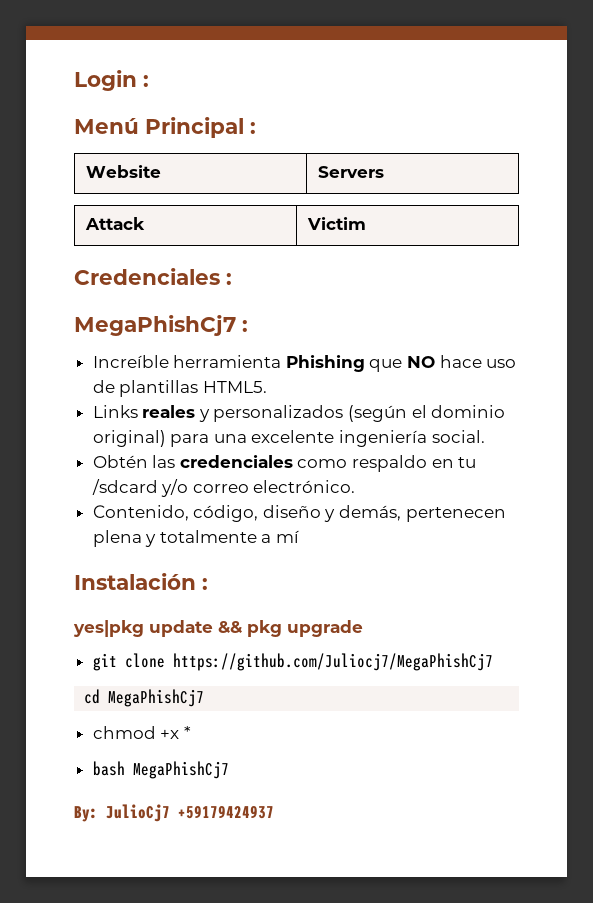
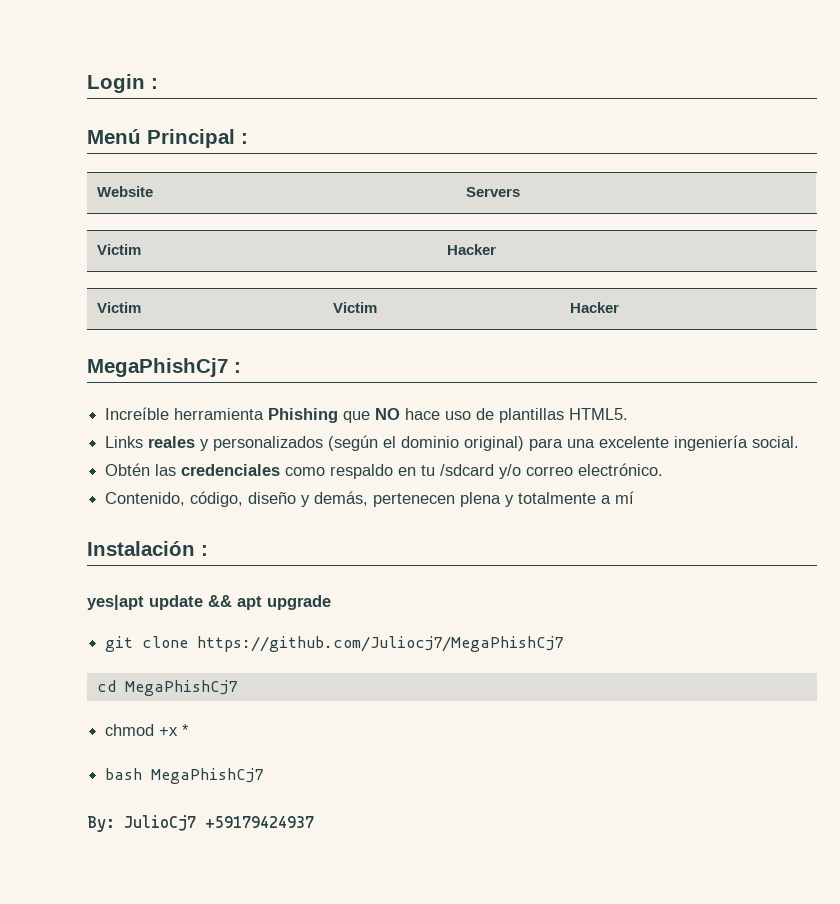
  Website | Servers
- Attack | Victim
- Credenciales :
+ Victim | Hacker
+ Victim | Victim | Hacker
- yes|pkg update && pkg upgrade
+ yes|apt update && apt upgrade

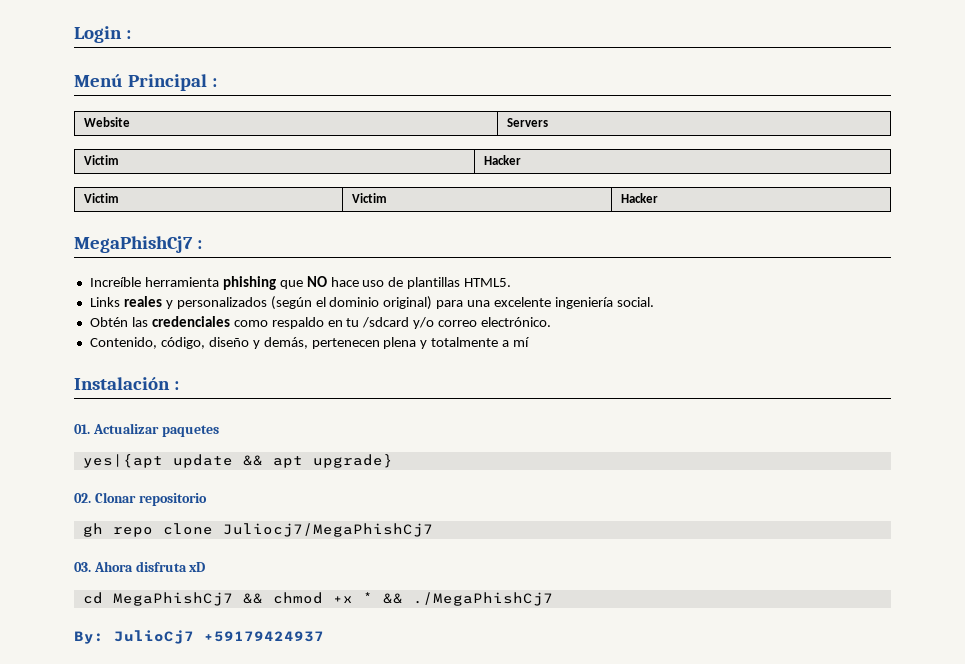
- Increíble herramienta Phishing que NO hace uso de plantillas HTML5.
+ Increíble herramienta phishing que NO hace uso de plantillas HTML5.
- yes|apt update && apt upgrade
- git clone https://github.com/Juliocj7/MegaPhishCj7
+ 01. Actualizar paquetes
+ yes|{apt update && apt upgrade}
+ 02. Clonar repositorio
+ gh repo clone Juliocj7/MegaPhishCj7
+ 03. Ahora disfruta xD
- cd MegaPhishCj7
- chmod +x *
- bash MegaPhishCj7
+ cd MegaPhishCj7 && chmod +x * && ./MegaPhishCj7

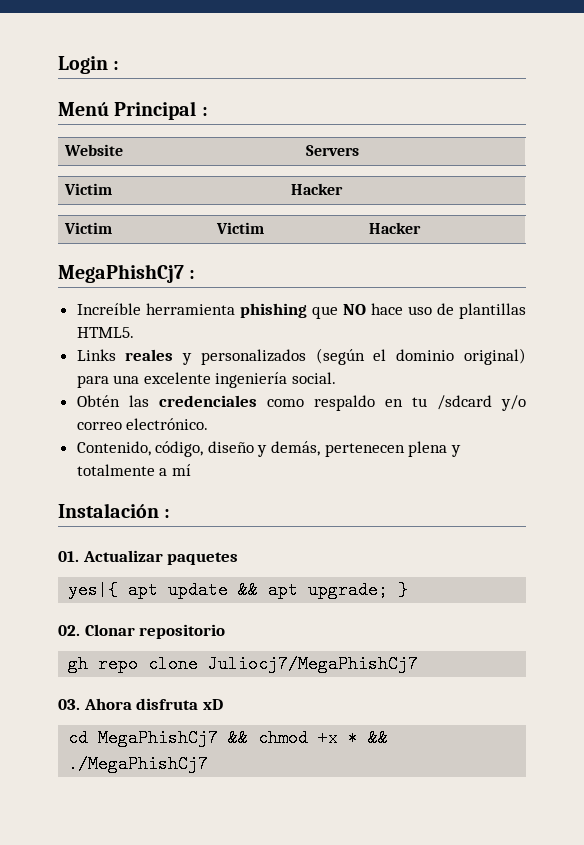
- yes|{apt update && apt upgrade}
+ yes|{ apt update && apt upgrade; }
- By: JulioCj7 +59179424937

